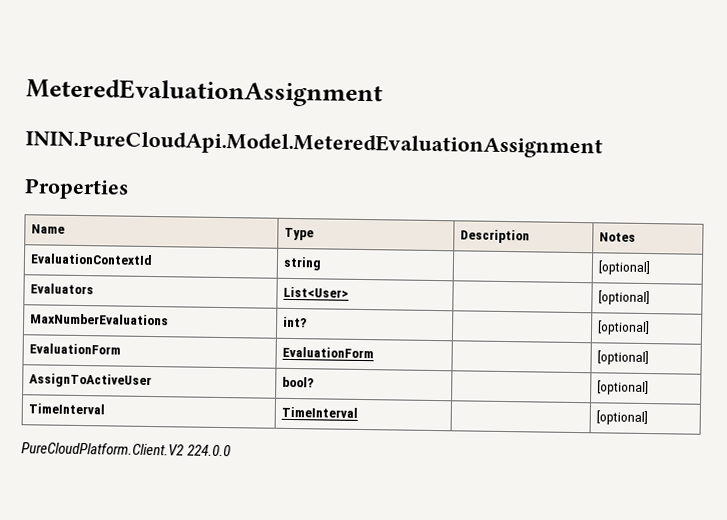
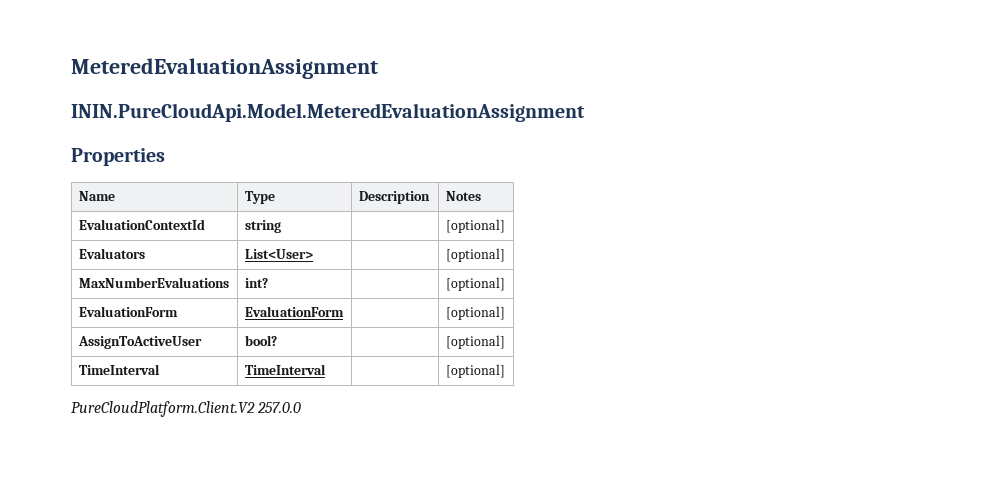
- PureCloudPlatform.Client.V2 224.0.0
+ PureCloudPlatform.Client.V2 257.0.0

